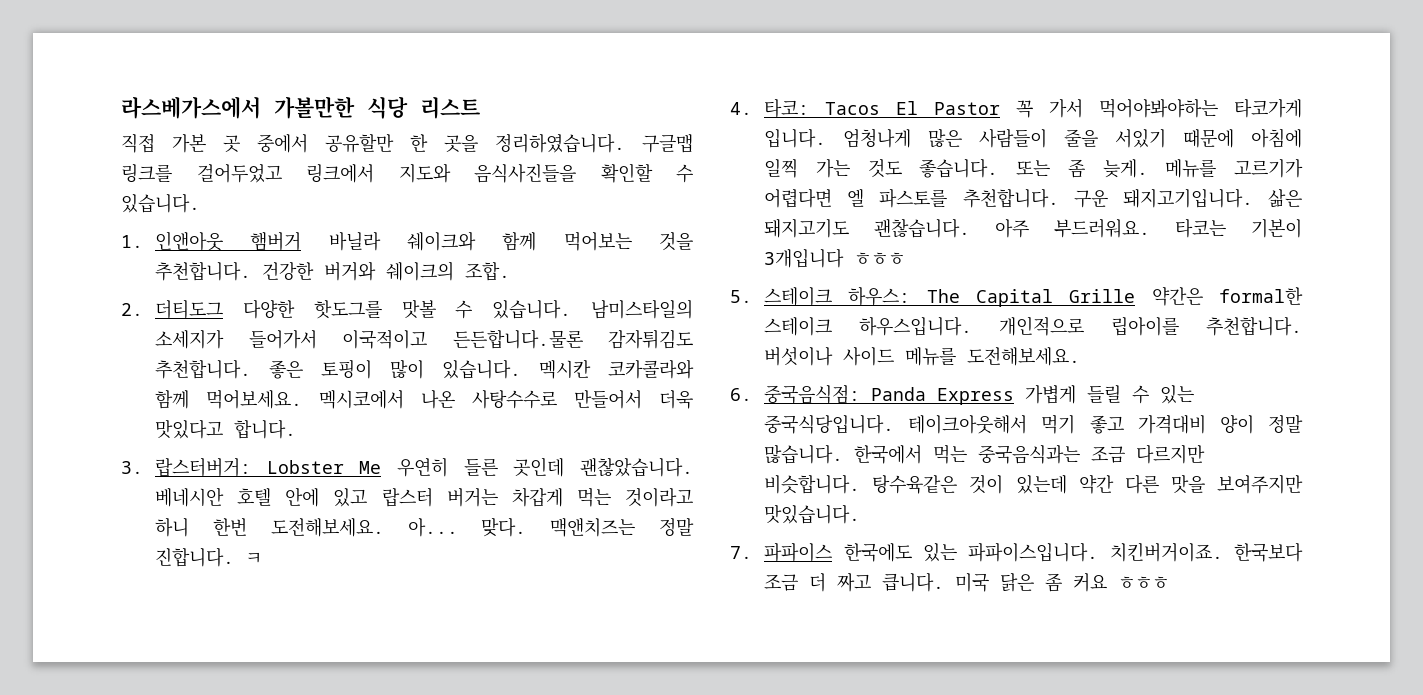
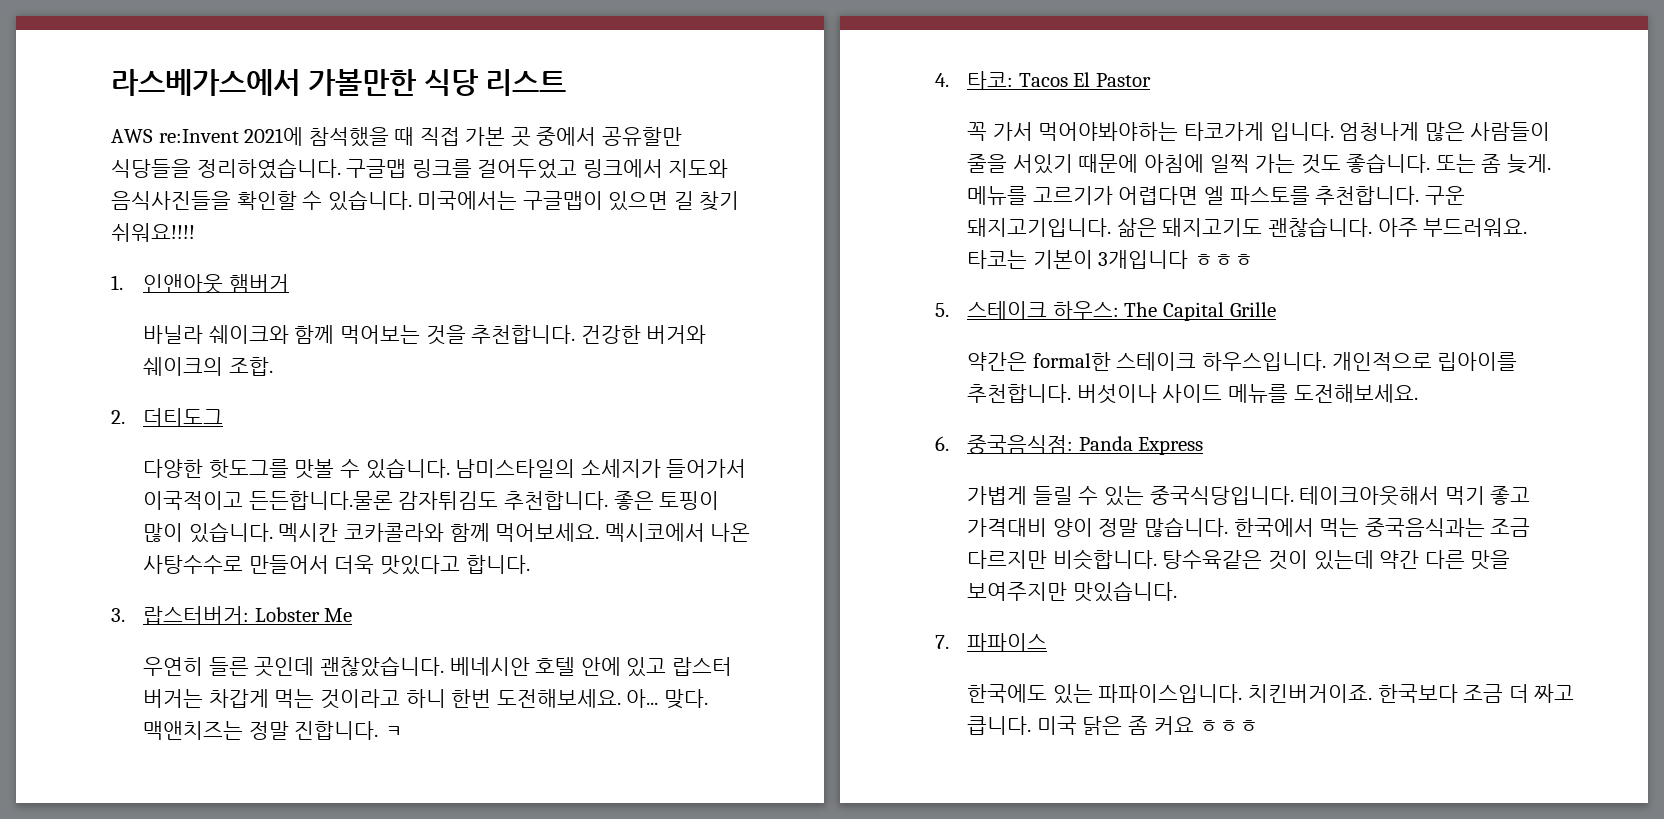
- 직접 가본 곳 중에서 공유할만 한 곳을 정리하였습니다.
+ AWS re:Invent 2021에 참석했을 때 직접 가본 곳 중에서 공유할만 식당들을 정리하였습니다.
+ 미국에서는 구글맵이 있으면 길 찾기 쉬워요!!!!
- 1. 인앤아웃 햄버거 바닐라 쉐이크와 함께 먹어보는 것을 추천합니다.
+ 1. 인앤아웃 햄버거
+ 바닐라 쉐이크와 함께 먹어보는 것을 추천합니다.
- 2. 더티도그 다양한 핫도그를 맛볼 수 있습니다.
+ 2. 더티도그
+ 다양한 핫도그를 맛볼 수 있습니다.
- 3. 랍스터버거: Lobster Me 우연히 들른 곳인데 괜찮았습니다.
+ 3. 랍스터버거: Lobster Me
+ 우연히 들른 곳인데 괜찮았습니다.
- 4. 타코: Tacos El Pastor 꼭 가서 먹어야봐야하는 타코가게 입니다.
+ 4. 타코: Tacos El Pastor
+ 꼭 가서 먹어야봐야하는 타코가게 입니다.
- 5. 스테이크 하우스: The Capital Grille 약간은 formal한 스테이크 하우스입니다.
+ 5. 스테이크 하우스: The Capital Grille
+ 약간은 formal한 스테이크 하우스입니다.
- 6. 중국음식점: Panda Express 가볍게 들릴 수 있는 중국식당입니다.
+ 6. 중국음식점: Panda Express
+ 가볍게 들릴 수 있는 중국식당입니다.
- 7. 파파이스 한국에도 있는 파파이스입니다.
+ 7. 파파이스
+ 한국에도 있는 파파이스입니다.

